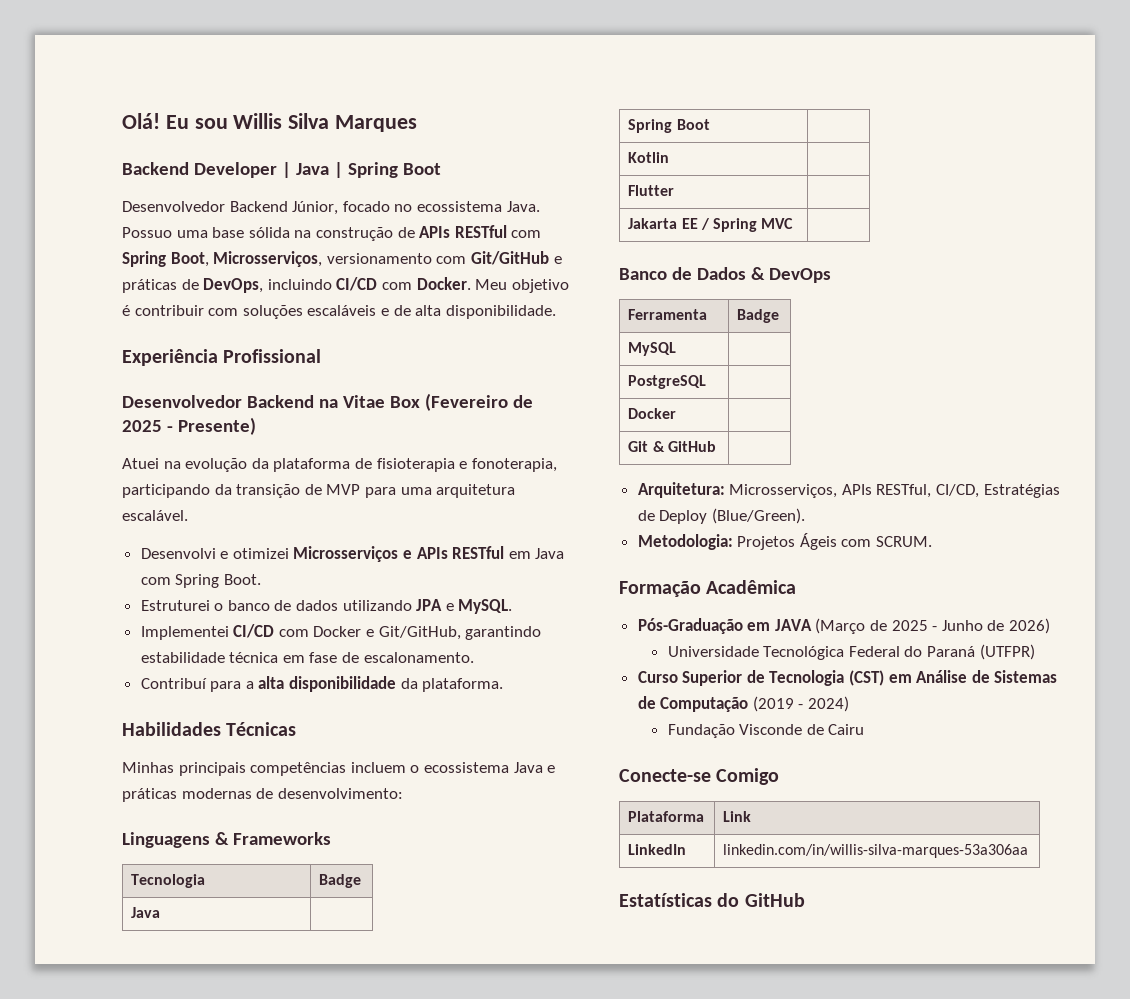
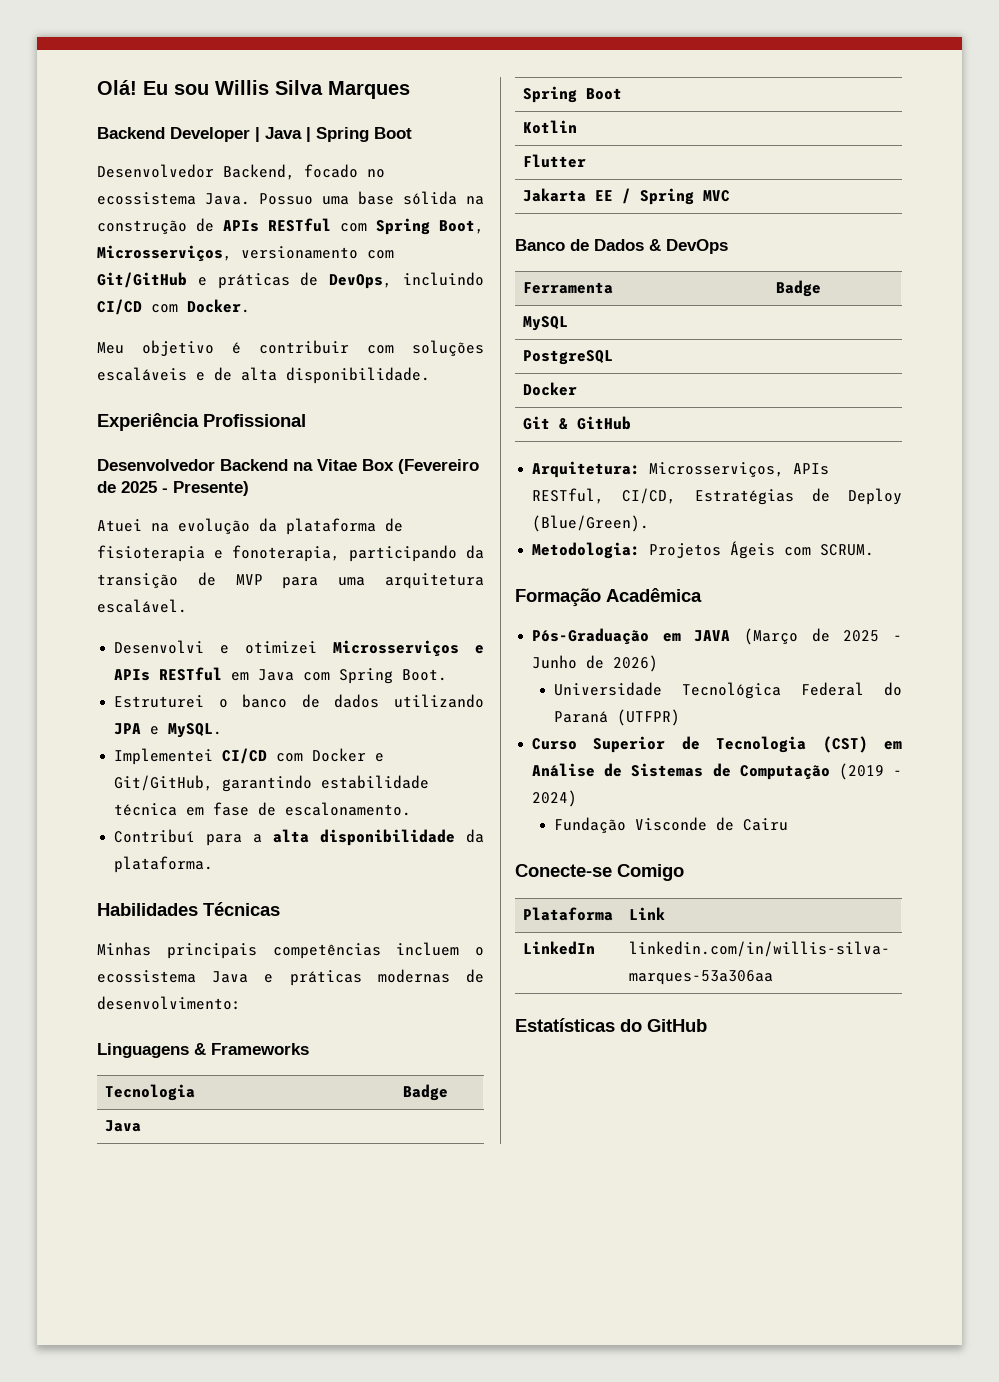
- Desenvolvedor Backend Júnior, focado no ecossistema Java.
+ Desenvolvedor Backend, focado no ecossistema Java.
- Possuo uma base sólida na construção de APIs RESTful com Spring Boot, Microsserviços, versionamento com Git/GitHub e práticas de DevOps, incluindo CI/CD com Docker. Meu objetivo é contribuir com soluções escaláveis e de alta disponibilidade.
+ Possuo uma base sólida na construção de APIs RESTful com Spring Boot, Microsserviços, versionamento com Git/GitHub e práticas de DevOps, incluindo CI/CD com Docker.
+ Meu objetivo é contribuir com soluções escaláveis e de alta disponibilidade.

